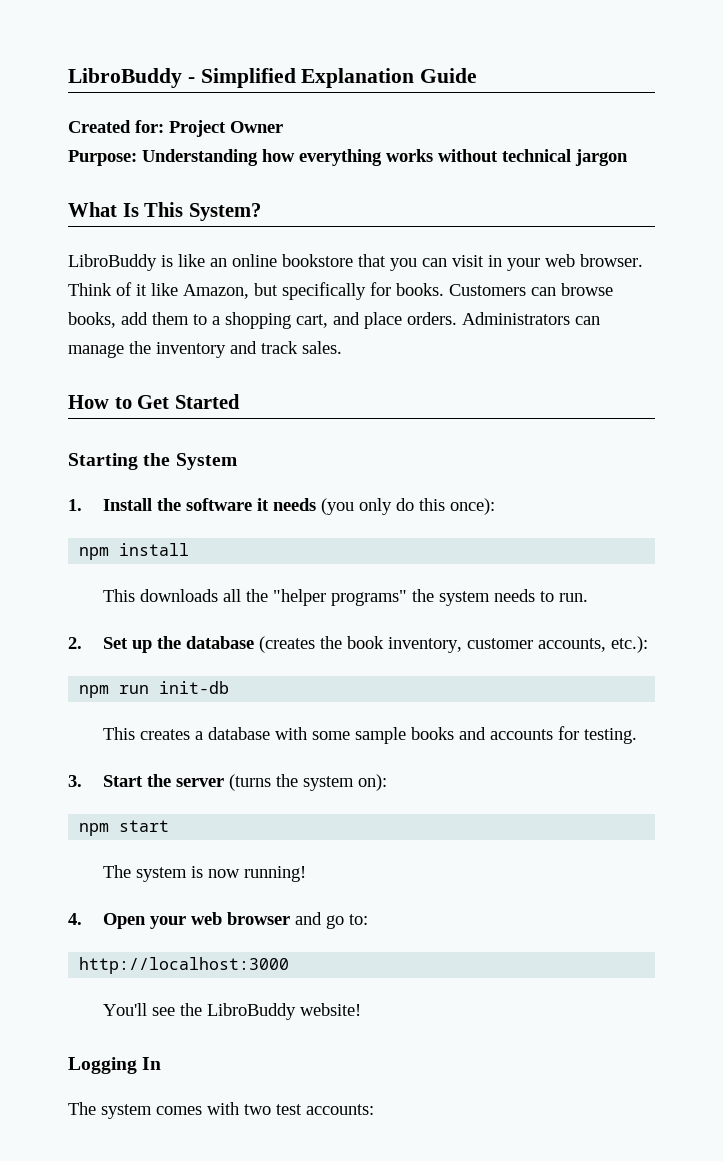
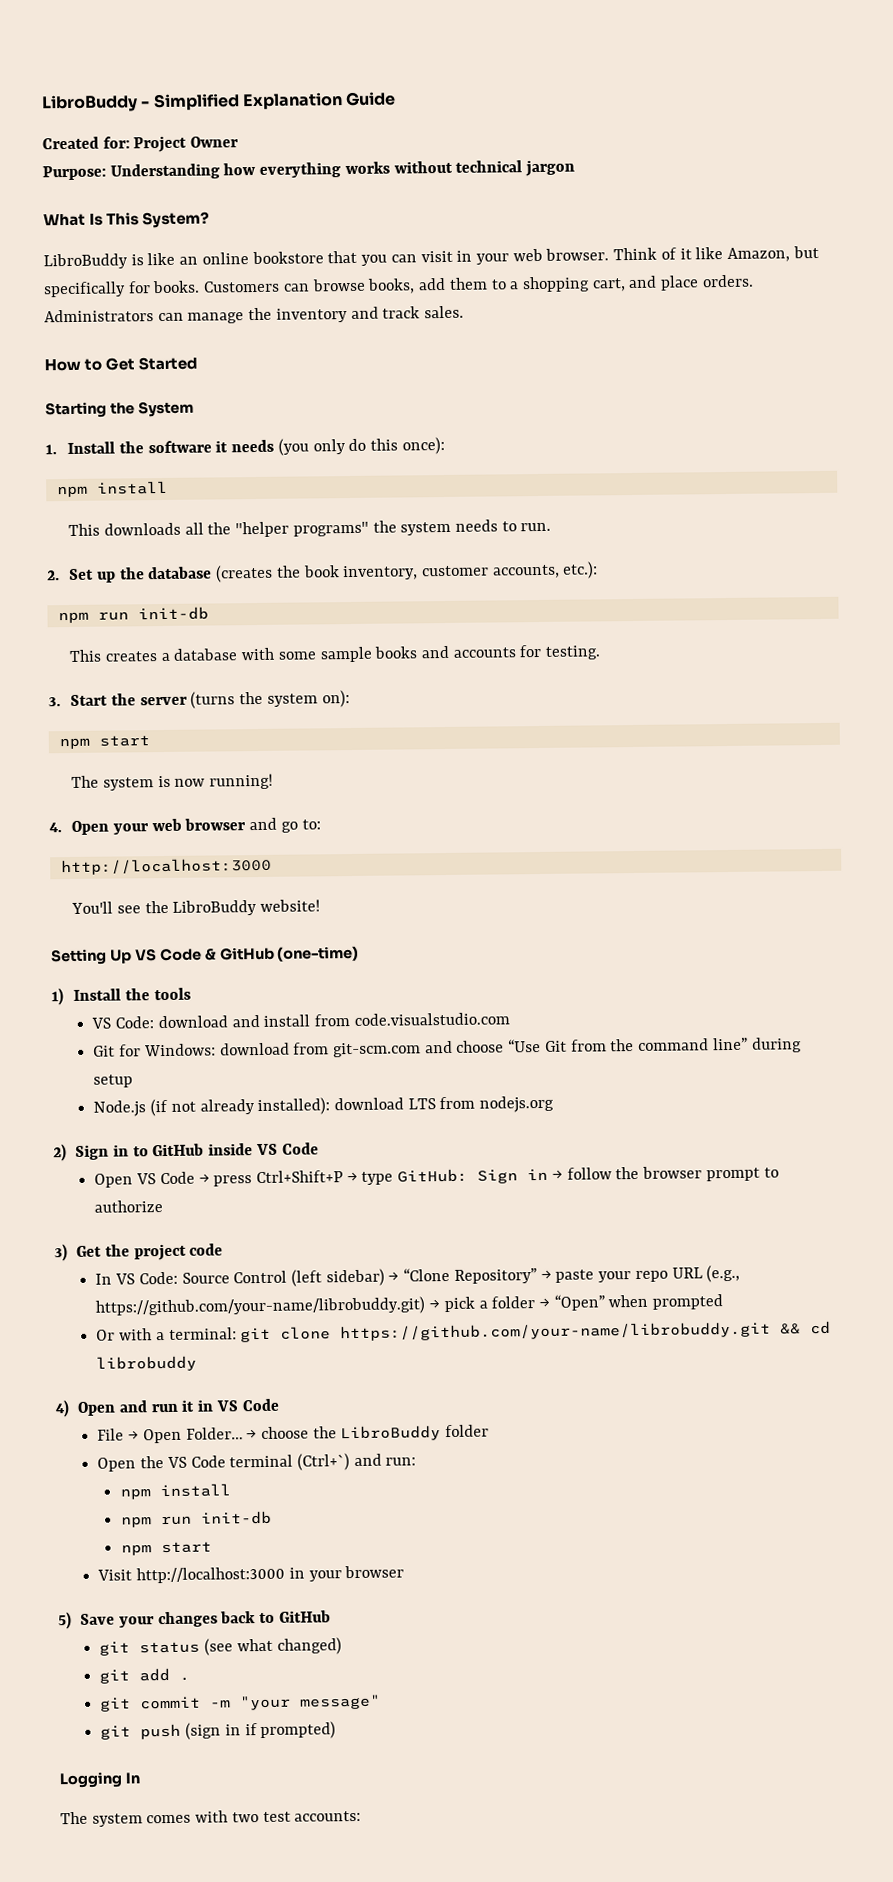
+ Setting Up VS Code & GitHub (one-time)
+ 1) Install the tools
+ VS Code: download and install from code.visualstudio.com
+ Git for Windows: download from git-scm.com and choose “Use Git from the command line” during setup
+ Node.js (if not already installed): download LTS from nodejs.org
+ 2) Sign in to GitHub inside VS Code
+ Open VS Code → press Ctrl+Shift+P → type GitHub: Sign in → follow the browser prompt to authorize
+ 3) Get the project code
+ In VS Code: Source Control (left sidebar) → “Clone Repository” → paste your repo URL (e.g., https://github.com/your-name/librobuddy.git) → pick a folder → “Open” when prompted
+ Or with a terminal: git clone https://github.com/your-name/librobuddy.git && cd librobuddy
+ 4) Open and run it in VS Code
+ File → Open Folder… → choose the LibroBuddy folder
+ Open the VS Code terminal (Ctrl+`) and run:
+ npm install
+ npm run init-db
+ npm start
+ Visit http://localhost:3000 in your browser
+ 5) Save your changes back to GitHub
+ git status (see what changed)
+ git add .
+ git commit -m "your message"
+ git push (sign in if prompted)

